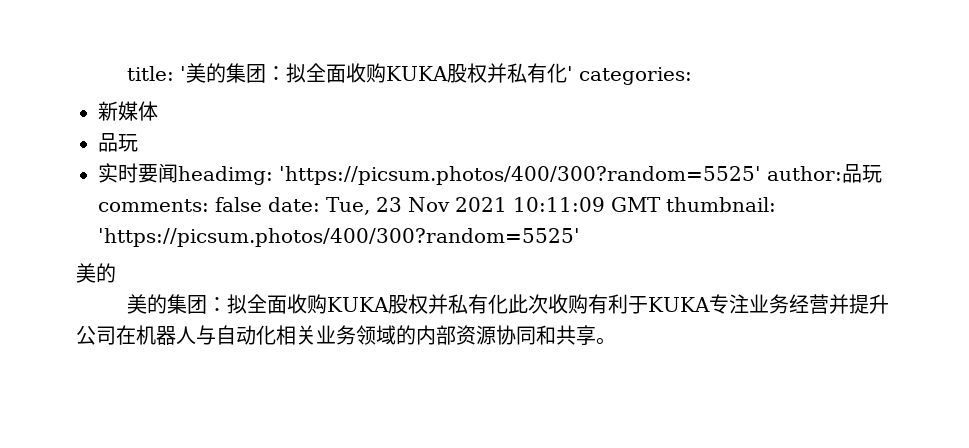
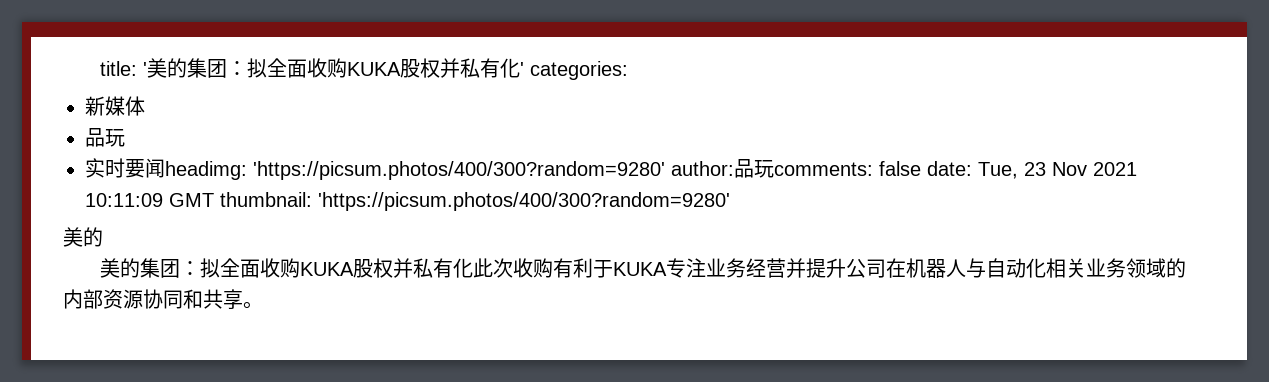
- 实时要闻headimg: 'https://picsum.photos/400/300?random=5525' author:品玩comments: false date: Tue, 23 Nov 2021 10:11:09 GMT thumbnail: 'https://picsum.photos/400/300?random=5525'
+ 实时要闻headimg: 'https://picsum.photos/400/300?random=9280' author:品玩comments: false date: Tue, 23 Nov 2021 10:11:09 GMT thumbnail: 'https://picsum.photos/400/300?random=9280'

